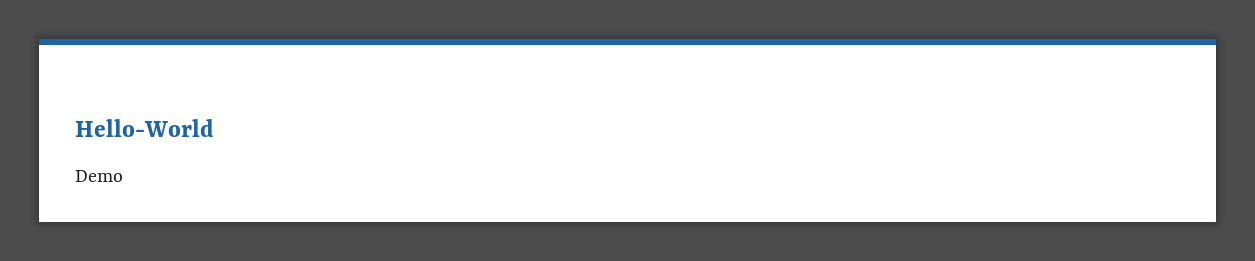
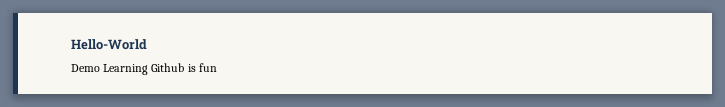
- Demo
+ Demo Learning Github is fun

